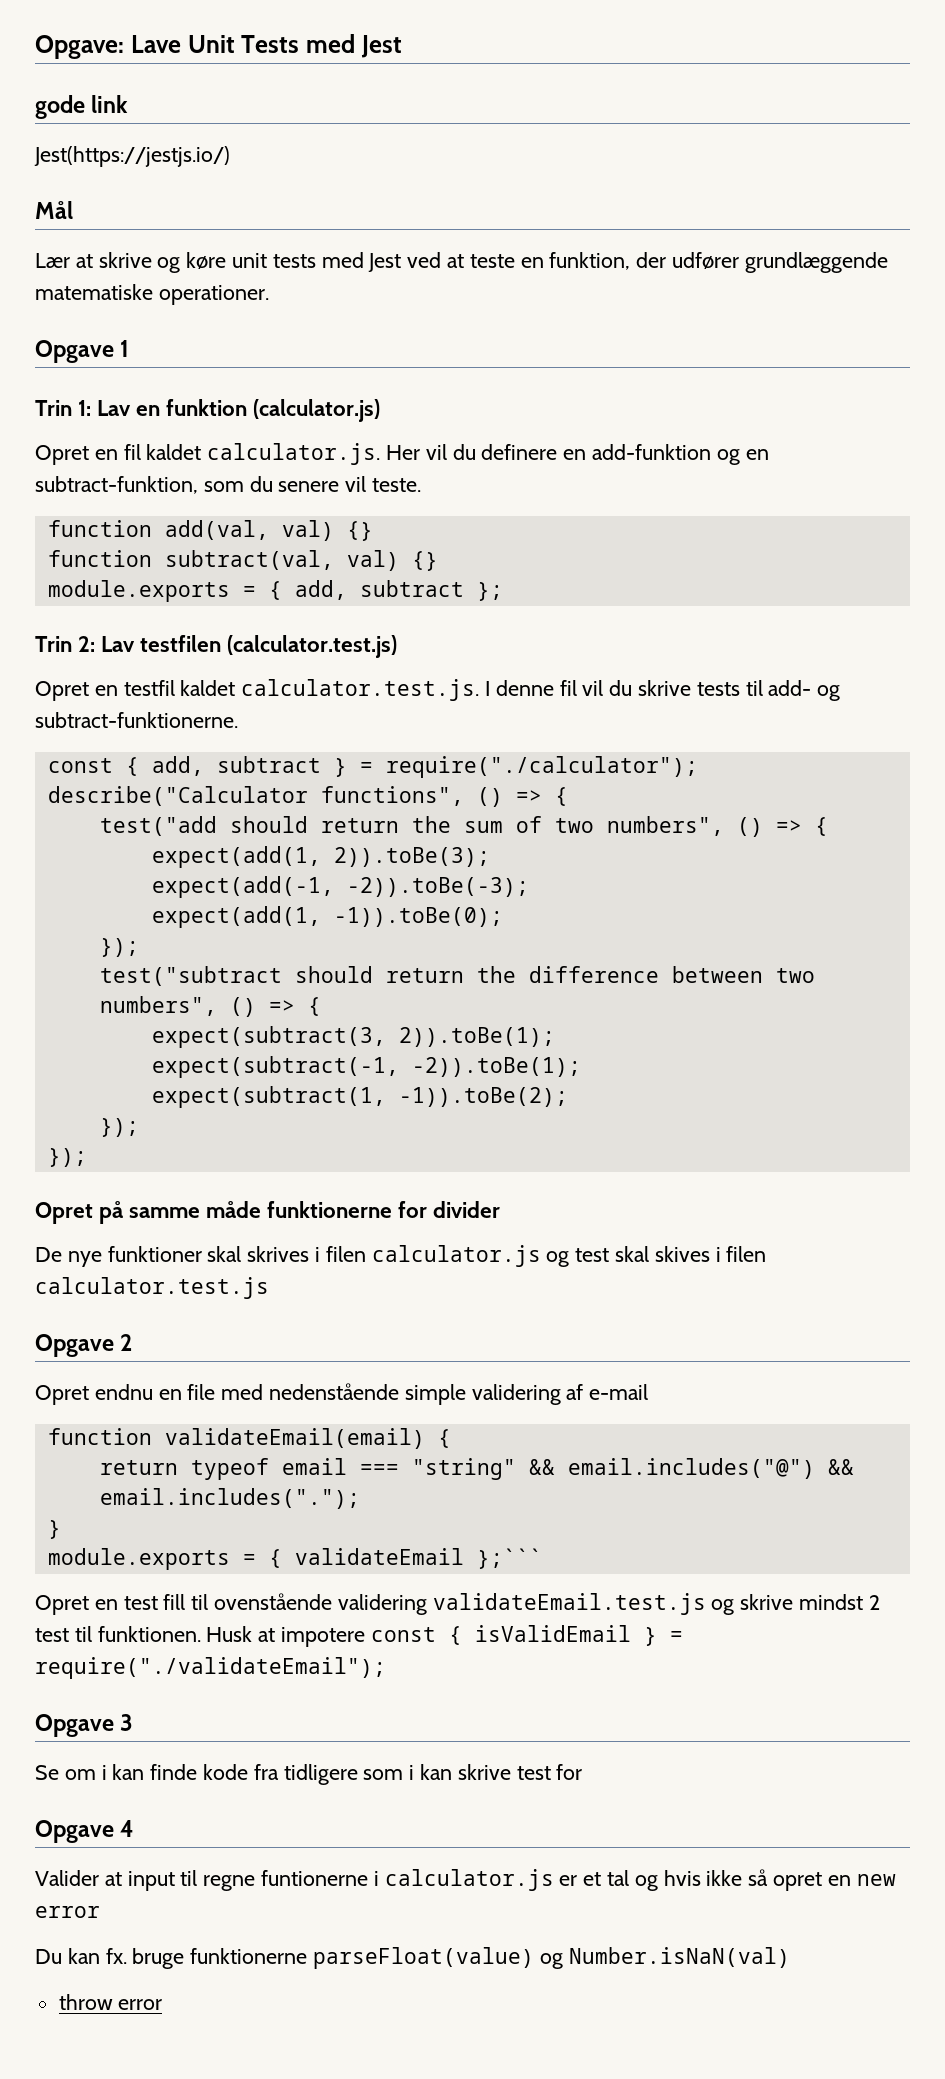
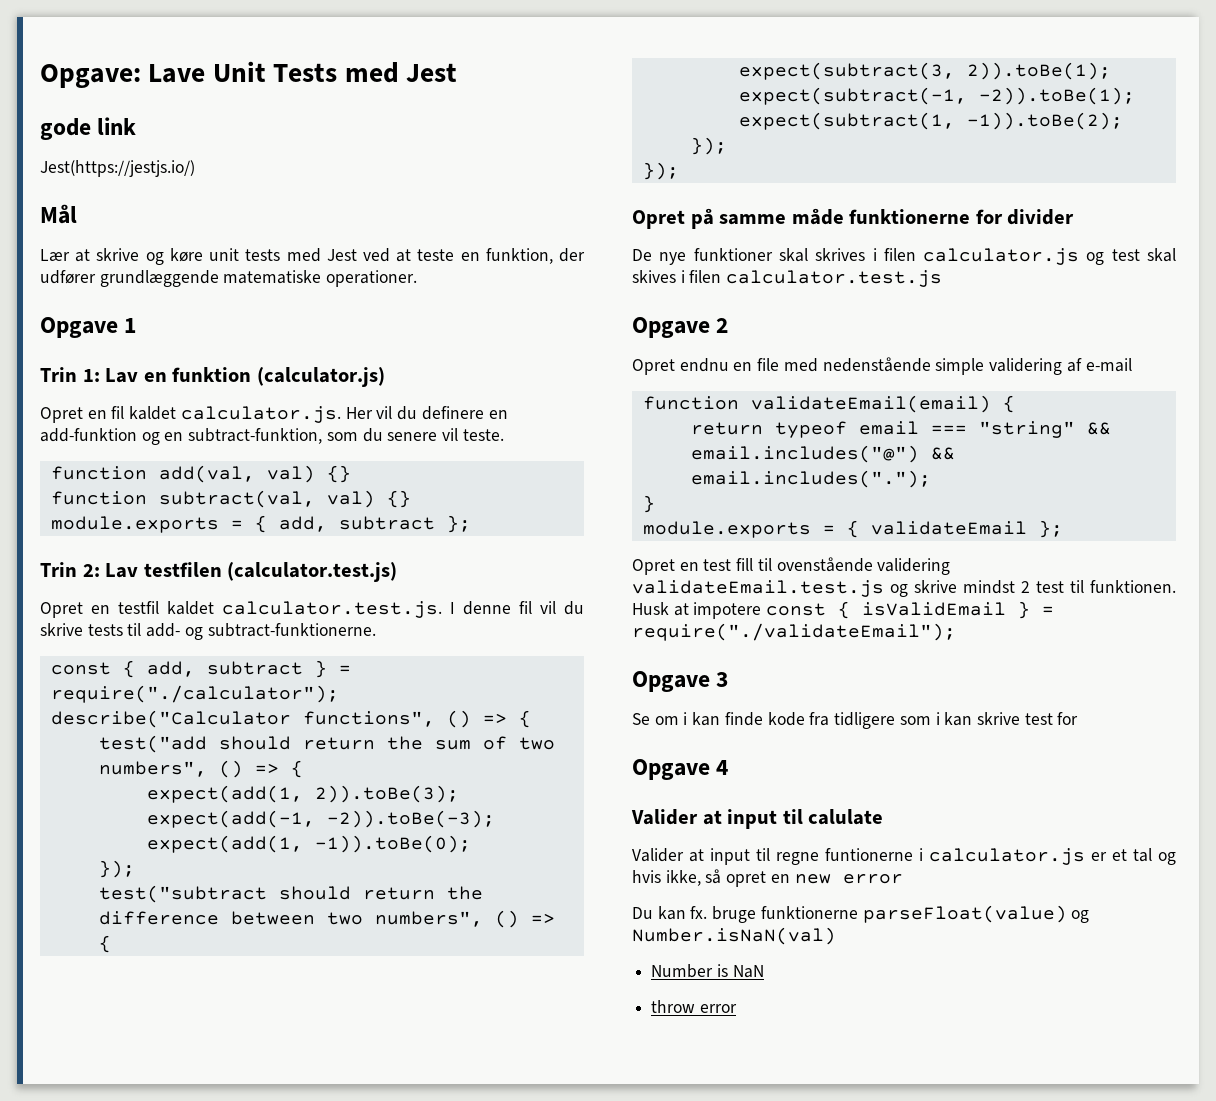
- module.exports = { validateEmail };```
+ module.exports = { validateEmail };
+ Valider at input til calulate
- Valider at input til regne funtionerne i calculator.js er et tal og hvis ikke så opret en new error
+ Valider at input til regne funtionerne i calculator.js er et tal og hvis ikke, så opret en new error
+ Number is NaN

